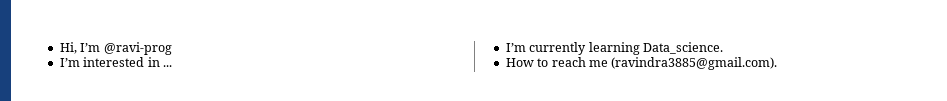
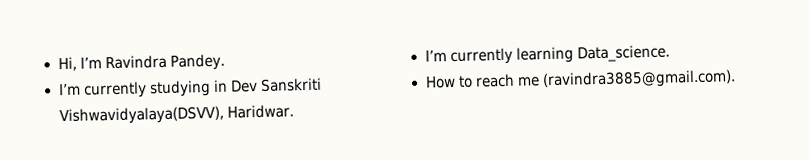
- Hi, I’m @ravi-prog
- I’m interested in ...
+ Hi, I’m Ravindra Pandey.
+ I’m currently studying in Dev Sanskriti Vishwavidyalaya(DSVV), Haridwar.

